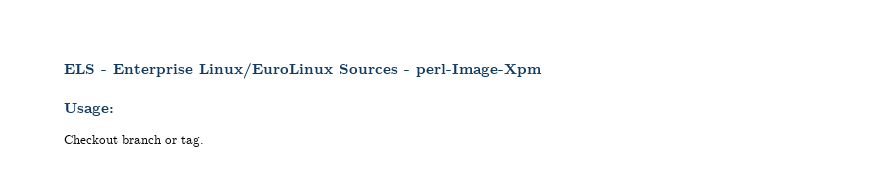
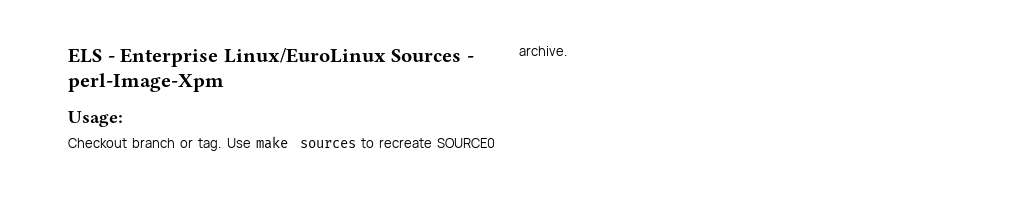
+ Use make sources to recreate SOURCE0 archive.

